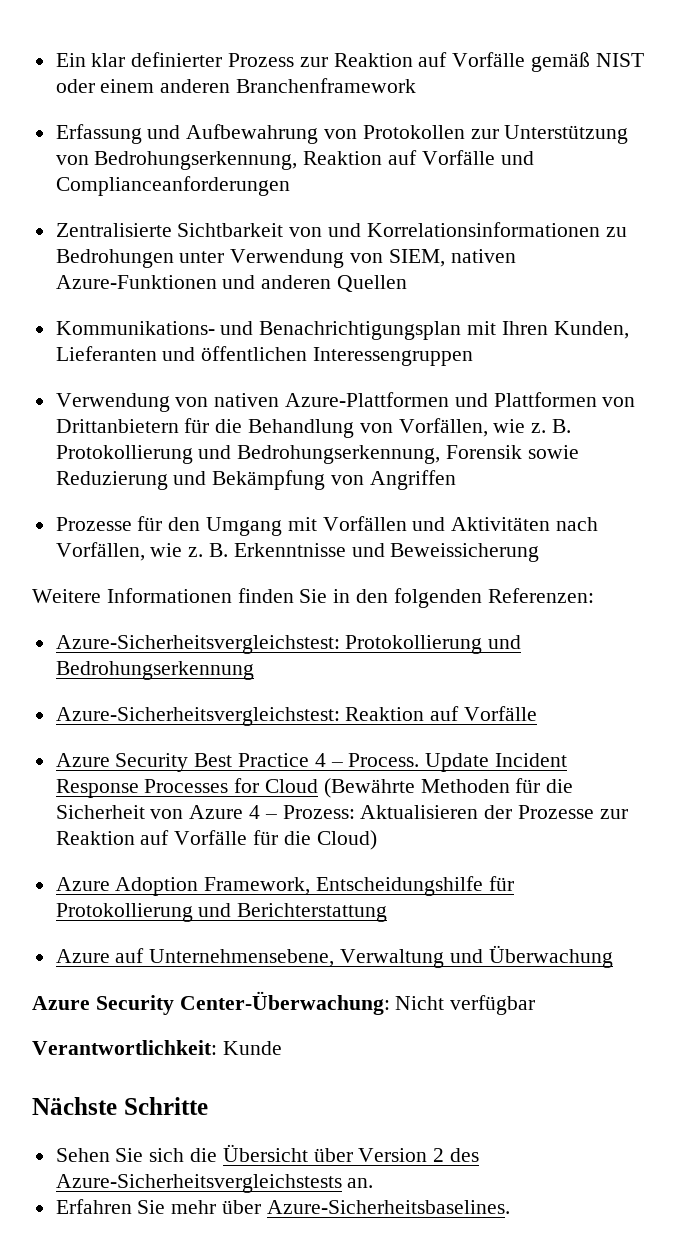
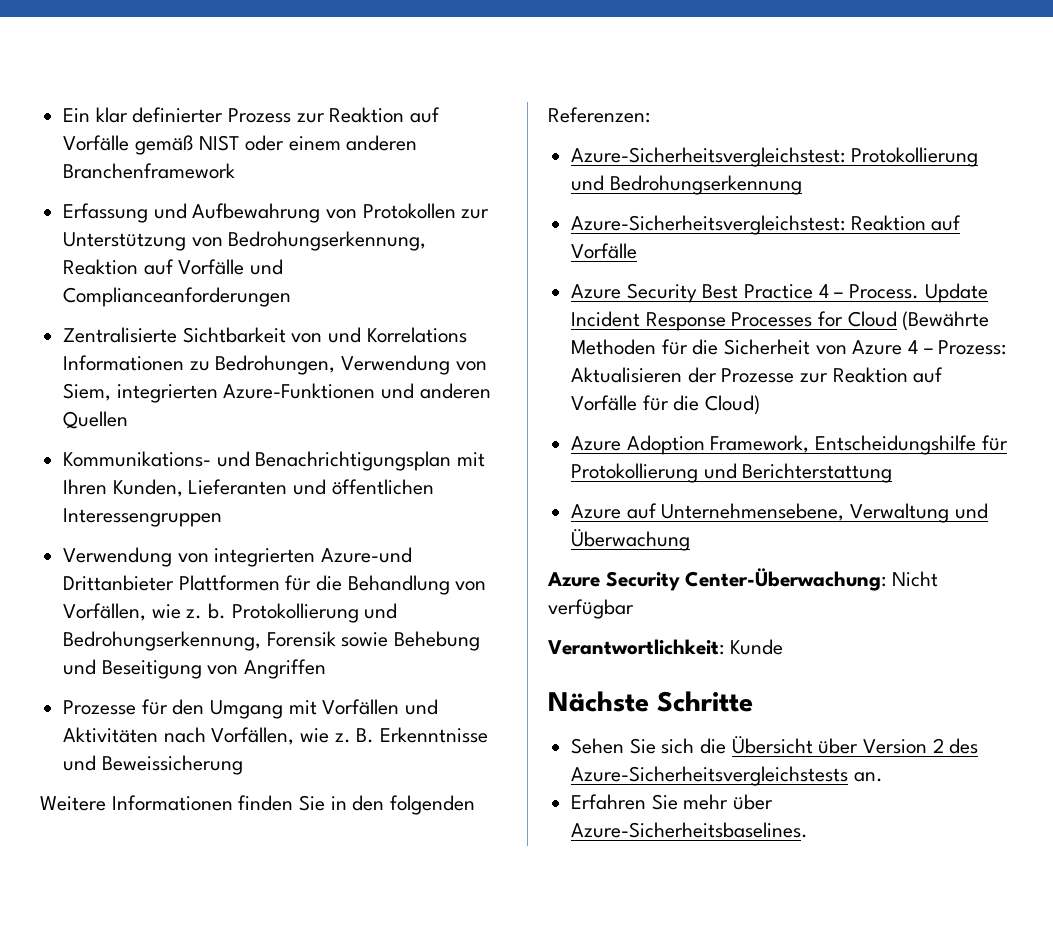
- Zentralisierte Sichtbarkeit von und Korrelationsinformationen zu Bedrohungen unter Verwendung von SIEM, nativen Azure-Funktionen und anderen Quellen
+ Zentralisierte Sichtbarkeit von und Korrelations Informationen zu Bedrohungen, Verwendung von Siem, integrierten Azure-Funktionen und anderen Quellen
- Verwendung von nativen Azure-Plattformen und Plattformen von Drittanbietern für die Behandlung von Vorfällen, wie z. B. Protokollierung und Bedrohungserkennung, Forensik sowie Reduzierung und Bekämpfung von Angriffen
+ Verwendung von integrierten Azure-und Drittanbieter Plattformen für die Behandlung von Vorfällen, wie z. b. Protokollierung und Bedrohungserkennung, Forensik sowie Behebung und Beseitigung von Angriffen

